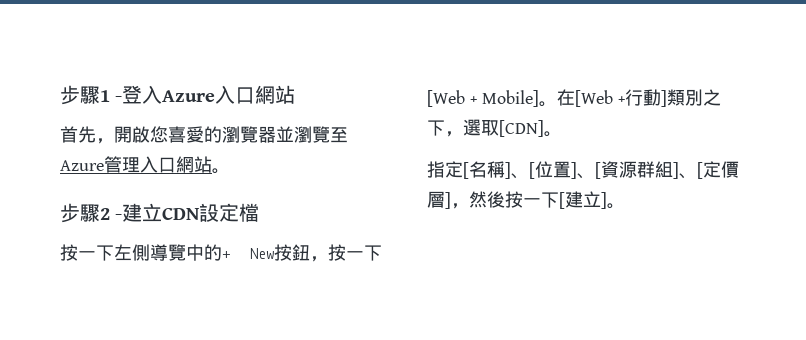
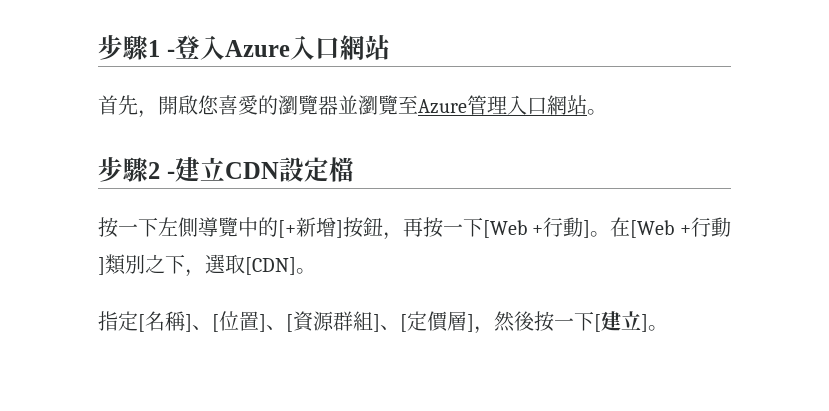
- 按一下左側導覽中的+ New按鈕，按一下[Web + Mobile]。
+ 按一下左側導覽中的[+新增]按鈕，再按一下[Web +行動]。

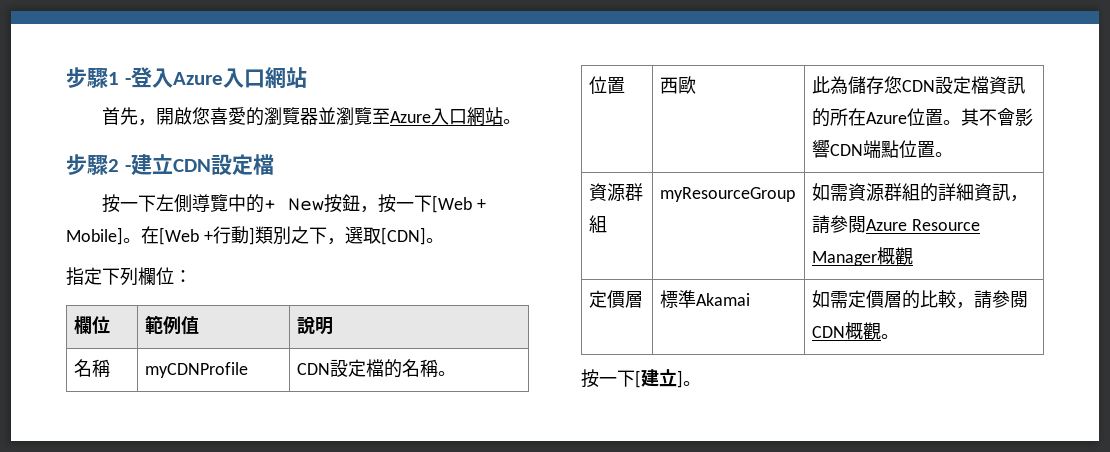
- 首先，開啟您喜愛的瀏覽器並瀏覽至Azure管理入口網站。
+ 首先，開啟您喜愛的瀏覽器並瀏覽至Azure入口網站。
- 按一下左側導覽中的[+新增]按鈕，再按一下[Web +行動]。
+ 按一下左側導覽中的+ New按鈕，按一下[Web + Mobile]。
- 指定[名稱]、[位置]、[資源群組]、[定價層]，然後按一下[建立]。
+ 指定下列欄位：
+ 欄位 | 範例值 | 說明
+ 名稱 | myCDNProfile | CDN設定檔的名稱。
+ 位置 | 西歐 | 此為儲存您CDN設定檔資訊的所在Azure位置。其不會影響CDN端點位置。
+ 資源群組 | myResourceGroup | 如需資源群組的詳細資訊，請參閱Azure Resource Manager概觀
+ 定價層 | 標準Akamai | 如需定價層的比較，請參閱CDN概觀。
+ 按一下[建立]。

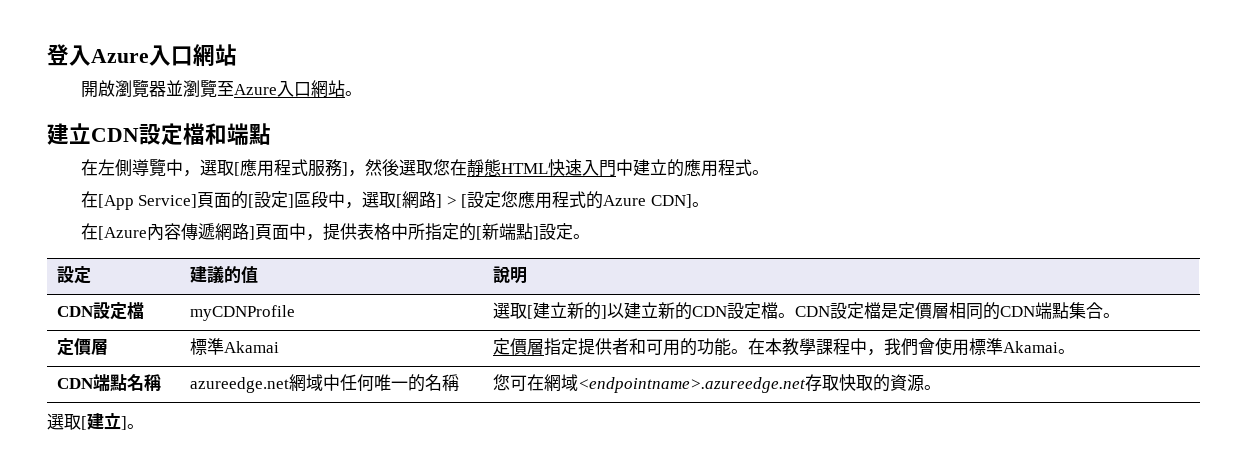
- 步驟1 -登入Azure入口網站
+ 登入Azure入口網站
- 首先，開啟您喜愛的瀏覽器並瀏覽至Azure入口網站。
+ 開啟瀏覽器並瀏覽至Azure入口網站。
- 步驟2 -建立CDN設定檔
- 按一下左側導覽中的+ New按鈕，按一下[Web + Mobile]。在[Web +行動]類別之下，選取[CDN]。
- 指定下列欄位：
- 欄位 | 範例值 | 說明
+ 建立CDN設定檔和端點
+ 在左側導覽中，選取[應用程式服務]，然後選取您在靜態HTML快速入門中建立的應用程式。
+ 在[App Service]頁面的[設定]區段中，選取[網路] > [設定您應用程式的Azure CDN]。
+ 在[Azure內容傳遞網路]頁面中，提供表格中所指定的[新端點]設定。
+ 設定 | 建議的值 | 說明
- 名稱 | myCDNProfile | CDN設定檔的名稱。
- 位置 | 西歐 | 此為儲存您CDN設定檔資訊的所在Azure位置。其不會影響CDN端點位置。
- 資源群組 | myResourceGroup | 如需資源群組的詳細資訊，請參閱Azure Resource Manager概觀
- 定價層 | 標準Akamai | 如需定價層的比較，請參閱CDN概觀。
- 按一下[建立]。
+ CDN設定檔 | myCDNProfile | 選取[建立新的]以建立新的CDN設定檔。CDN設定檔是定價層相同的CDN端點集合。
+ 定價層 | 標準Akamai | 定價層指定提供者和可用的功能。在本教學課程中，我們會使用標準Akamai。
+ CDN端點名稱 | azureedge.net網域中任何唯一的名稱 | 您可在網域<endpointname>.azureedge.net存取快取的資源。
+ 選取[建立]。

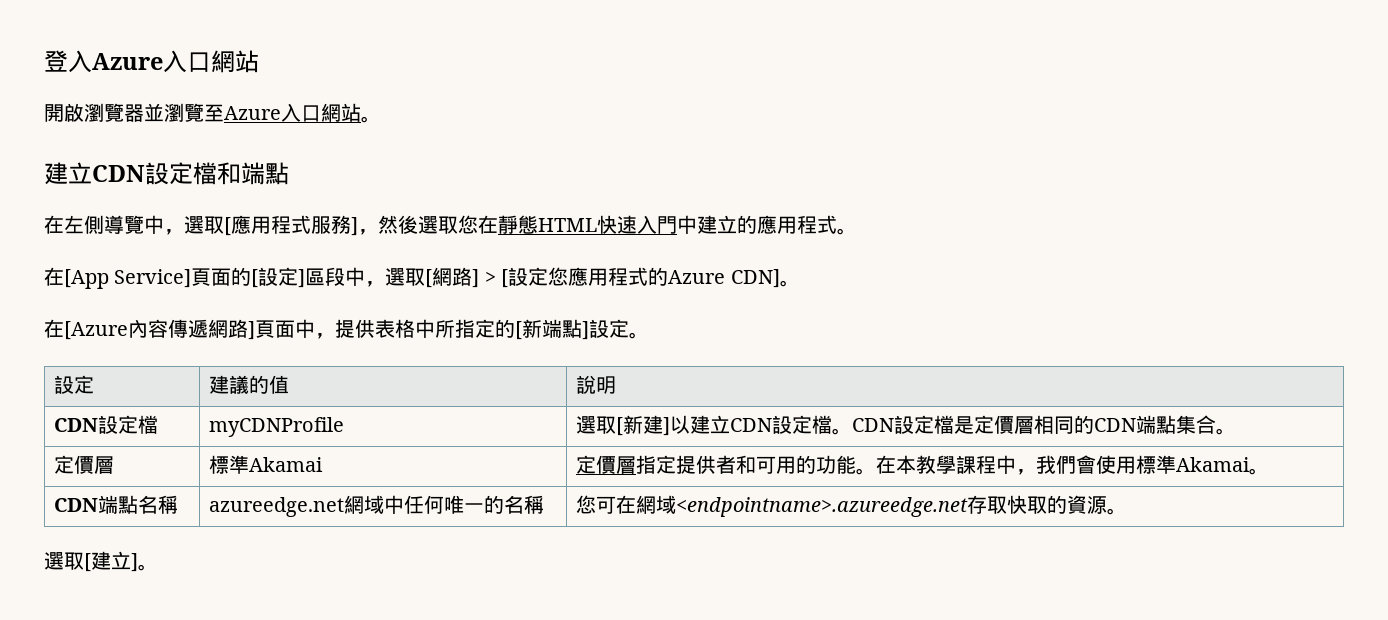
- CDN設定檔 | myCDNProfile | 選取[建立新的]以建立新的CDN設定檔。CDN設定檔是定價層相同的CDN端點集合。
+ CDN設定檔 | myCDNProfile | 選取[新建]以建立CDN設定檔。CDN設定檔是定價層相同的CDN端點集合。

